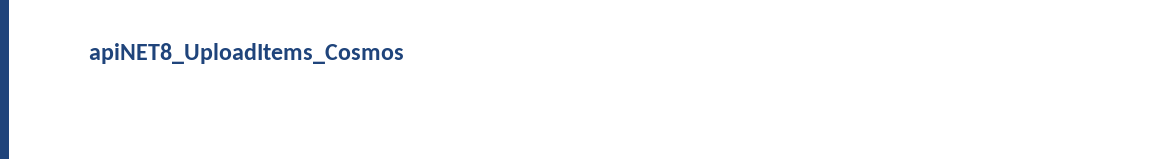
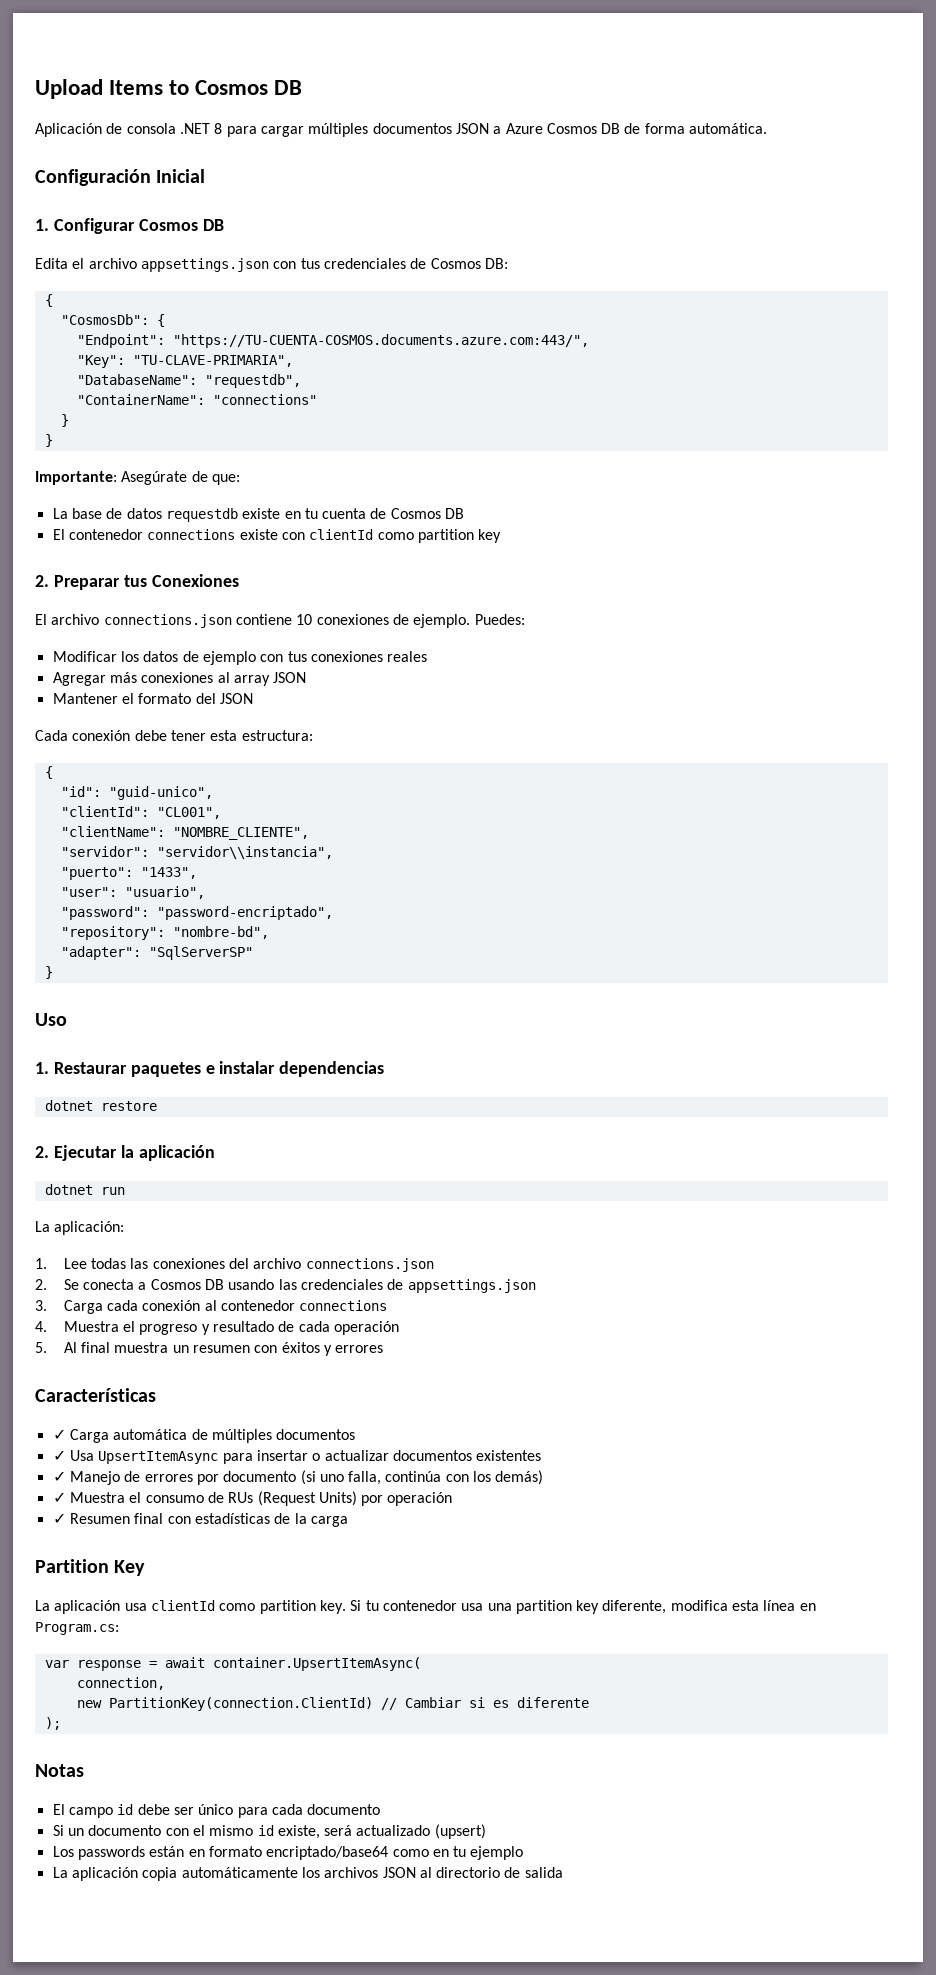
- apiNET8_UploadItems_Cosmos
+ Upload Items to Cosmos DB
+ Aplicación de consola .NET 8 para cargar múltiples documentos JSON a Azure Cosmos DB de forma automática.
+ Configuración Inicial
+ 1. Configurar Cosmos DB
+ Edita el archivo appsettings.json con tus credenciales de Cosmos DB:
+ {
+ "CosmosDb": {
+ "Endpoint": "https://TU-CUENTA-COSMOS.documents.azure.com:443/",
+ "Key": "TU-CLAVE-PRIMARIA",
+ "DatabaseName": "requestdb",
+ "ContainerName": "connections"
+ }
+ }
+ Importante: Asegúrate de que:
+ La base de datos requestdb existe en tu cuenta de Cosmos DB
+ El contenedor connections existe con clientId como partition key
+ 2. Preparar tus Conexiones
+ El archivo connections.json contiene 10 conexiones de ejemplo. Puedes:
+ Modificar los datos de ejemplo con tus conexiones reales
+ Agregar más conexiones al array JSON
+ Mantener el formato del JSON
+ Cada conexión debe tener esta estructura:
+ {
+ "id": "guid-unico",
+ "clientId": "CL001",
+ "clientName": "NOMBRE_CLIENTE",
+ "servidor": "servidor\\instancia",
+ "puerto": "1433",
+ "user": "usuario",
+ "password": "password-encriptado",
+ "repository": "nombre-bd",
+ "adapter": "SqlServerSP"
+ }
+ Uso
+ 1. Restaurar paquetes e instalar dependencias
+ dotnet restore
+ 2. Ejecutar la aplicación
+ dotnet run
+ La aplicación:
+ 1. Lee todas las conexiones del archivo connections.json
+ 2. Se conecta a Cosmos DB usando las credenciales de appsettings.json
+ 3. Carga cada conexión al contenedor connections
+ 4. Muestra el progreso y resultado de cada operación
+ 5. Al final muestra un resumen con éxitos y errores
+ Características
+ ✓ Carga automática de múltiples documentos
+ ✓ Usa UpsertItemAsync para insertar o actualizar documentos existentes
+ ✓ Manejo de errores por documento (si uno falla, continúa con los demás)
+ ✓ Muestra el consumo de RUs (Request Units) por operación
+ ✓ Resumen final con estadísticas de la carga
+ Partition Key
+ La aplicación usa clientId como partition key. Si tu contenedor usa una partition key diferente, modifica esta línea en Program.cs:
+ var response = await container.UpsertItemAsync(
+ connection,
+ new PartitionKey(connection.ClientId) // Cambiar si es diferente
+ );
+ Notas
+ El campo id debe ser único para cada documento
+ Si un documento con el mismo id existe, será actualizado (upsert)
+ Los passwords están en formato encriptado/base64 como en tu ejemplo
+ La aplicación copia automáticamente los archivos JSON al directorio de salida

